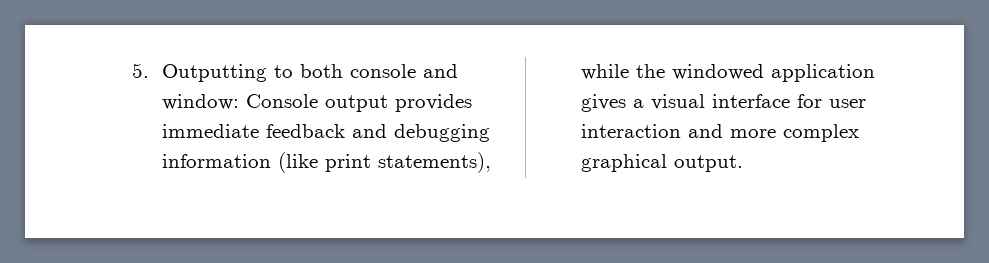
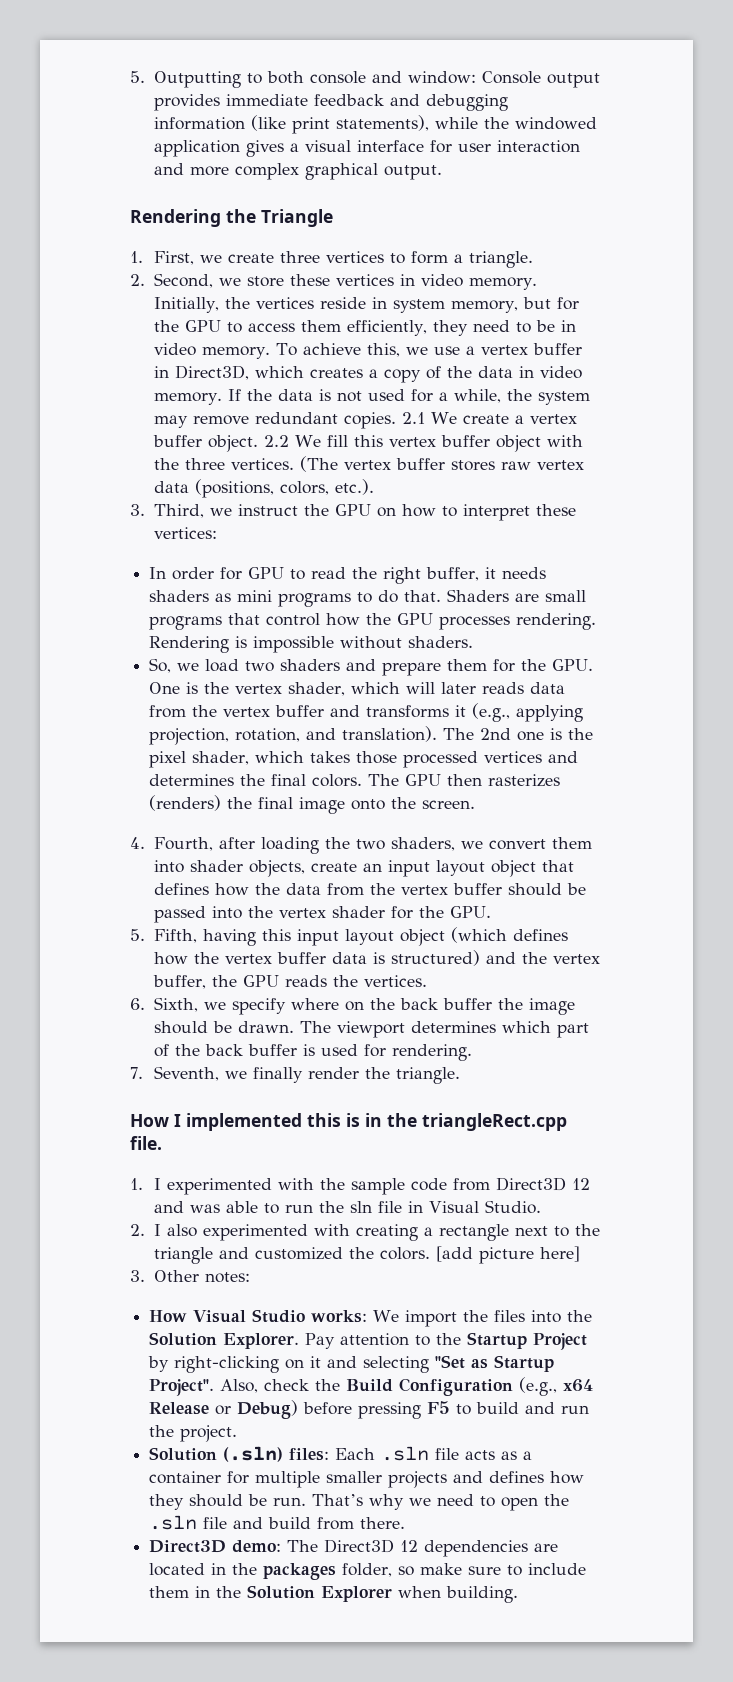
+ Rendering the Triangle
+ 1. First, we create three vertices to form a triangle.
+ 2. Second, we store these vertices in video memory. Initially, the vertices reside in system memory, but for the GPU to access them efficiently, they need to be in video memory. To achieve this, we use a vertex buffer in Direct3D, which creates a copy of the data in video memory. If the data is not used for a while, the system may remove redundant copies. 2.1 We create a vertex buffer object. 2.2 We fill this vertex buffer object with the three vertices. (The vertex buffer stores raw vertex data (positions, colors, etc.).
+ 3. Third, we instruct the GPU on how to interpret these vertices:
+ In order for GPU to read the right buffer, it needs shaders as mini programs to do that. Shaders are small programs that control how the GPU processes rendering. Rendering is impossible without shaders.
+ So, we load two shaders and prepare them for the GPU. One is the vertex shader, which will later reads data from the vertex buffer and transforms it (e.g., applying projection, rotation, and translation). The 2nd one is the pixel shader, which takes those processed vertices and determines the final colors. The GPU then rasterizes (renders) the final image onto the screen.
+ 4. Fourth, after loading the two shaders, we convert them into shader objects, create an input layout object that defines how the data from the vertex buffer should be passed into the vertex shader for the GPU.
+ 5. Fifth, having this input layout object (which defines how the vertex buffer data is structured) and the vertex buffer, the GPU reads the vertices.
+ 6. Sixth, we specify where on the back buffer the image should be drawn. The viewport determines which part of the back buffer is used for rendering.
+ 7. Seventh, we finally render the triangle.
+ How I implemented this is in the triangleRect.cpp file.
+ 1. I experimented with the sample code from Direct3D 12 and was able to run the sln file in Visual Studio.
+ 2. I also experimented with creating a rectangle next to the triangle and customized the colors. [add picture here]
+ 3. Other notes:
+ How Visual Studio works: We import the files into the Solution Explorer. Pay attention to the Startup Project by right-clicking on it and selecting "Set as Startup Project". Also, check the Build Configuration (e.g., x64 Release or Debug) before pressing F5 to build and run the project.
+ Solution (.sln) files: Each .sln file acts as a container for multiple smaller projects and defines how they should be run. That’s why we need to open the .sln file and build from there.
+ Direct3D demo: The Direct3D 12 dependencies are located in the packages folder, so make sure to include them in the Solution Explorer when building.

